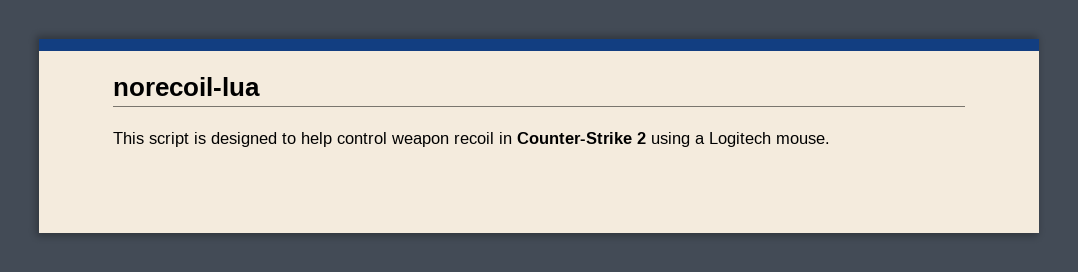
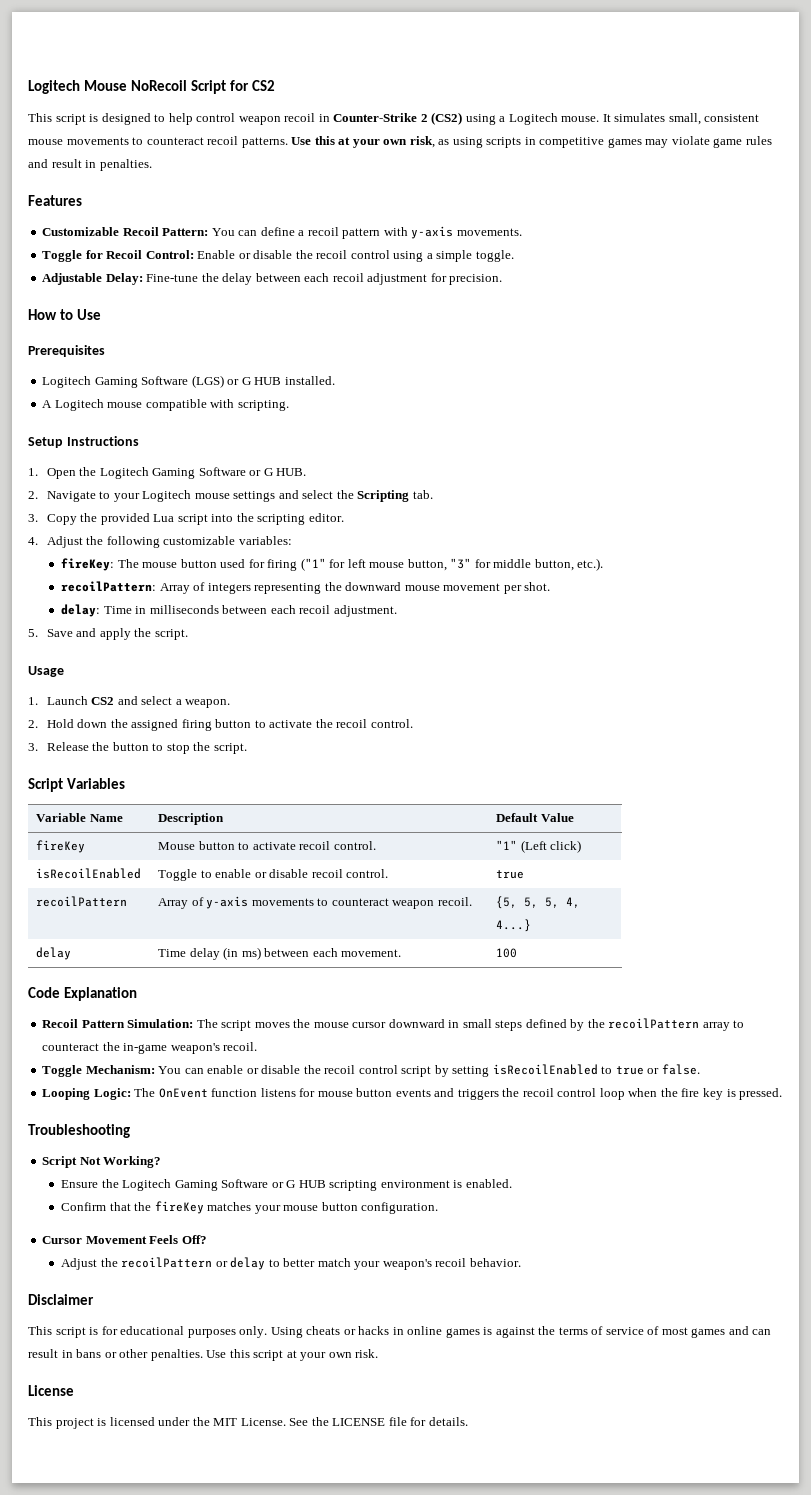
- norecoil-lua
+ Logitech Mouse NoRecoil Script for CS2
- This script is designed to help control weapon recoil in Counter-Strike 2 using a Logitech mouse.
+ This script is designed to help control weapon recoil in Counter-Strike 2 (CS2) using a Logitech mouse.
+ It simulates small, consistent mouse movements to counteract recoil patterns. Use this at your own risk, as using scripts in competitive games may violate game rules and result in penalties.
+ Features
+ Customizable Recoil Pattern: You can define a recoil pattern with y-axis movements.
+ Toggle for Recoil Control: Enable or disable the recoil control using a simple toggle.
+ Adjustable Delay: Fine-tune the delay between each recoil adjustment for precision.
+ How to Use
+ Prerequisites
+ Logitech Gaming Software (LGS) or G HUB installed.
+ A Logitech mouse compatible with scripting.
+ Setup Instructions
+ 1. Open the Logitech Gaming Software or G HUB.
+ 2. Navigate to your Logitech mouse settings and select the Scripting tab.
+ 3. Copy the provided Lua script into the scripting editor.
+ 4. Adjust the following customizable variables:
+ fireKey: The mouse button used for firing ("1" for left mouse button, "3" for middle button, etc.).
+ recoilPattern: Array of integers representing the downward mouse movement per shot.
+ delay: Time in milliseconds between each recoil adjustment.
+ 5. Save and apply the script.
+ Usage
+ 1. Launch CS2 and select a weapon.
+ 2. Hold down the assigned firing button to activate the recoil control.
+ 3. Release the button to stop the script.
+ Script Variables
+ Variable Name | Description | Default Value
+ fireKey | Mouse button to activate recoil control. | "1" (Left click)
+ isRecoilEnabled | Toggle to enable or disable recoil control. | true
+ recoilPattern | Array of y-axis movements to counteract weapon recoil. | {5, 5, 5, 4, 4...}
+ delay | Time delay (in ms) between each movement. | 100
+ Code Explanation
+ Recoil Pattern Simulation: The script moves the mouse cursor downward in small steps defined by the recoilPattern array to counteract the in-game weapon's recoil.
+ Toggle Mechanism: You can enable or disable the recoil control script by setting isRecoilEnabled to true or false.
+ Looping Logic: The OnEvent function listens for mouse button events and triggers the recoil control loop when the fire key is pressed.
+ Troubleshooting
+ Script Not Working?
+ Ensure the Logitech Gaming Software or G HUB scripting environment is enabled.
+ Confirm that the fireKey matches your mouse button configuration.
+ Cursor Movement Feels Off?
+ Adjust the recoilPattern or delay to better match your weapon's recoil behavior.
+ Disclaimer
+ This script is for educational purposes only. Using cheats or hacks in online games is against the terms of service of most games and can result in bans or other penalties. Use this script at your own risk.
+ License
+ This project is licensed under the MIT License. See the LICENSE file for details.

